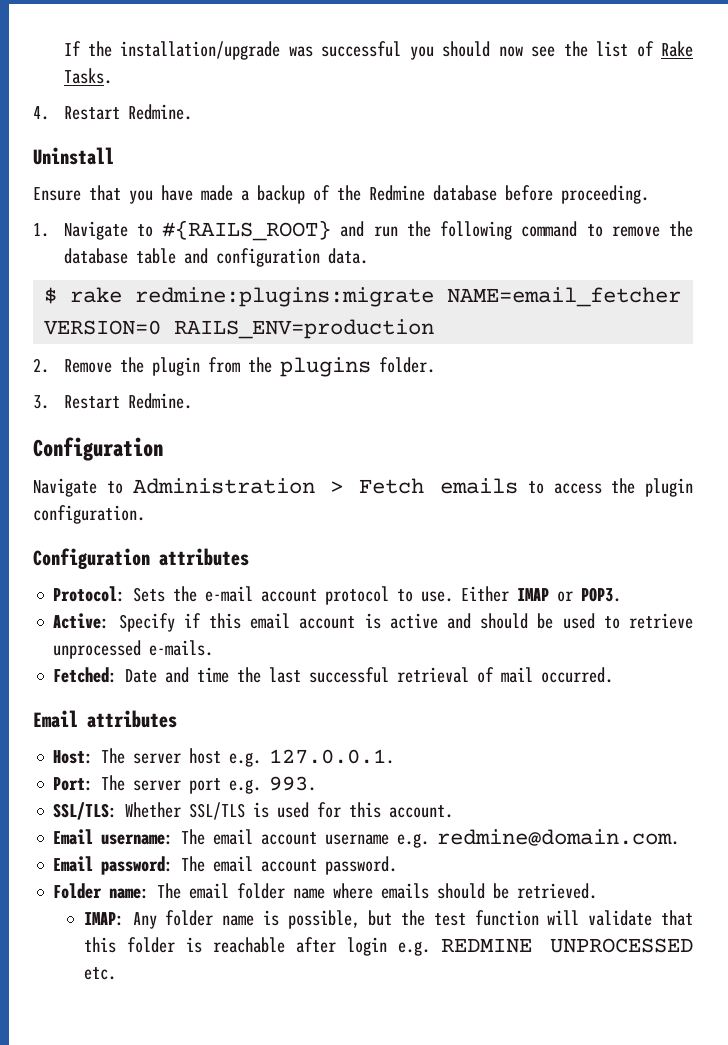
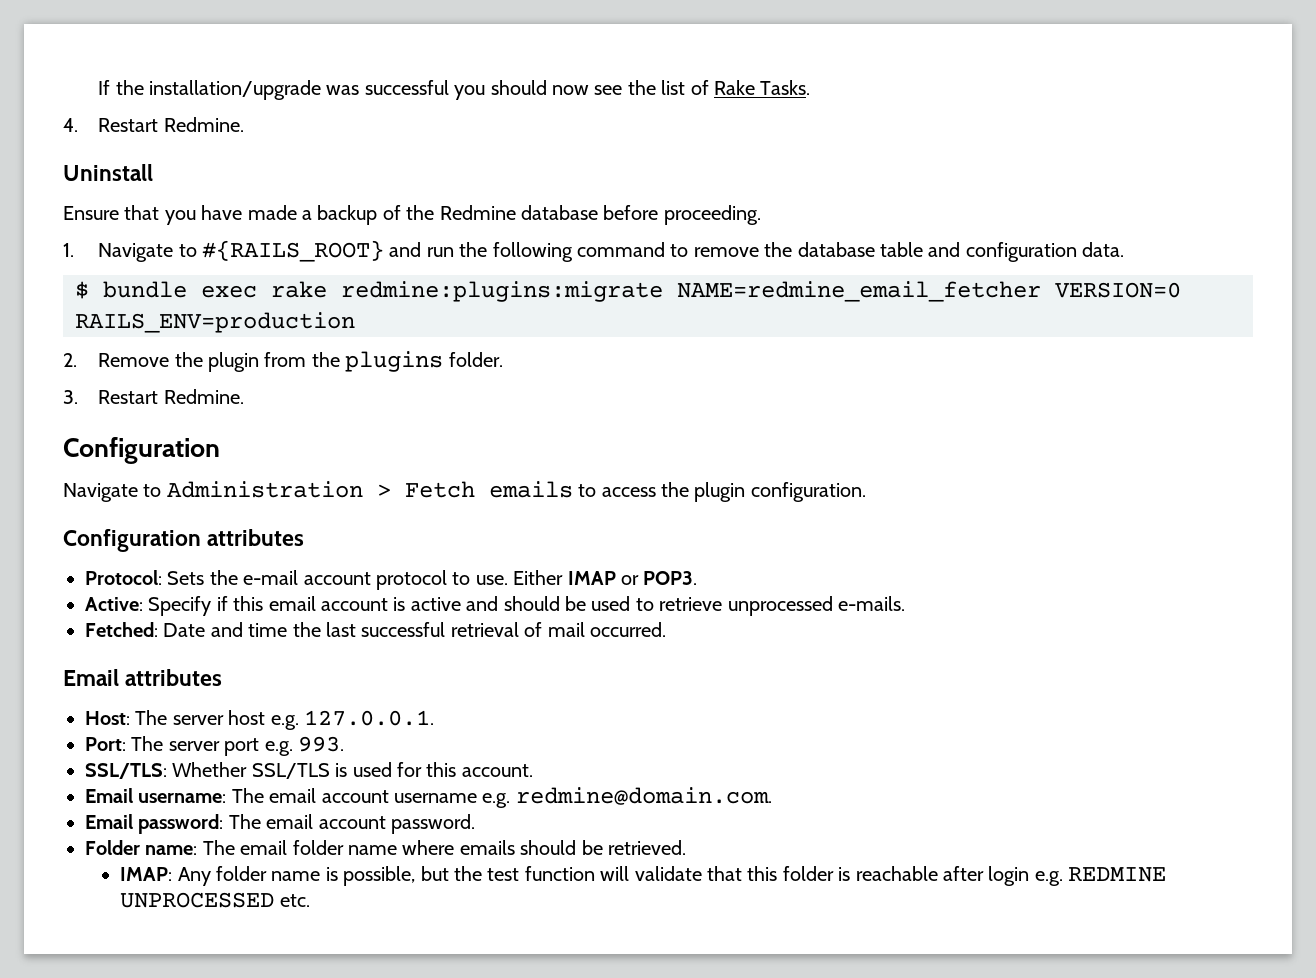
- $ rake redmine:plugins:migrate NAME=email_fetcher VERSION=0 RAILS_ENV=production
+ $ bundle exec rake redmine:plugins:migrate NAME=redmine_email_fetcher VERSION=0 RAILS_ENV=production

